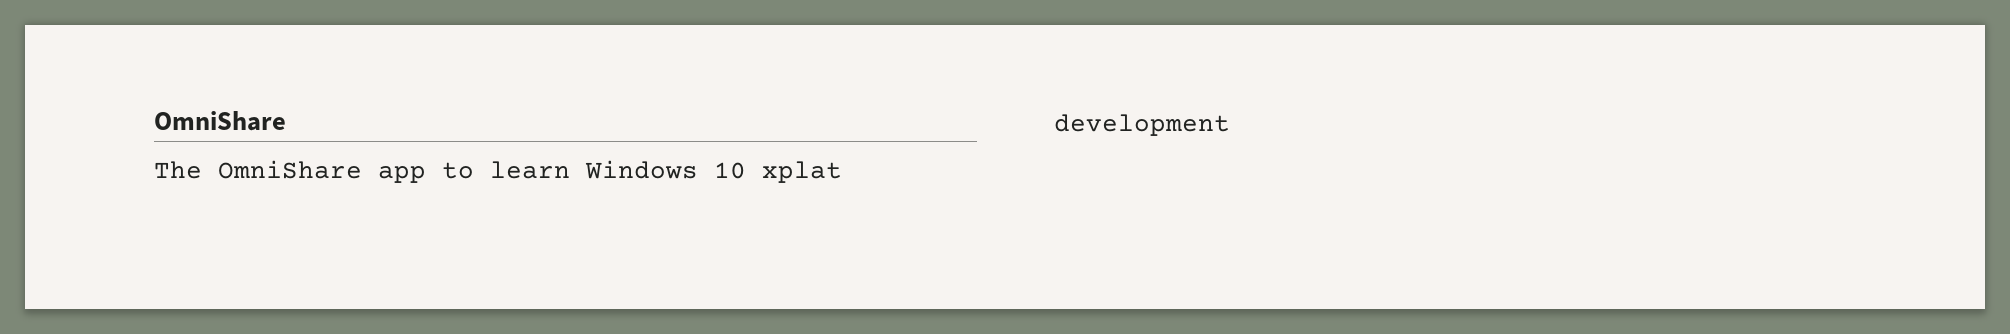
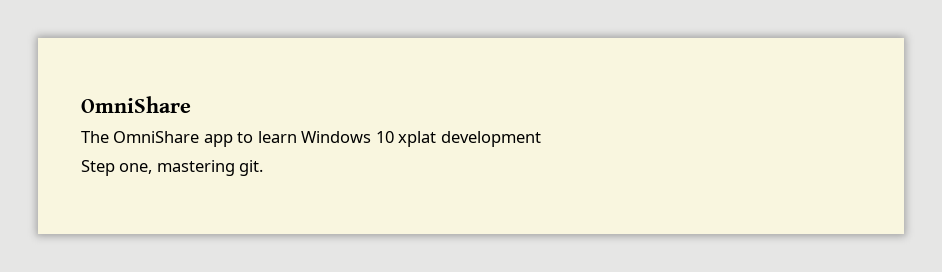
+ Step one, mastering git.

